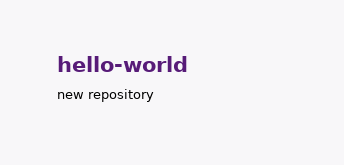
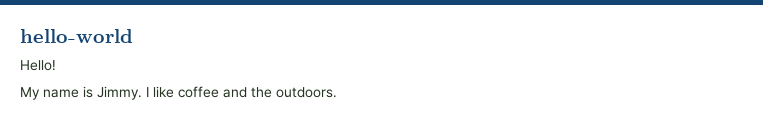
- new repository
+ Hello!
+ My name is Jimmy. I like coffee and the outdoors.

